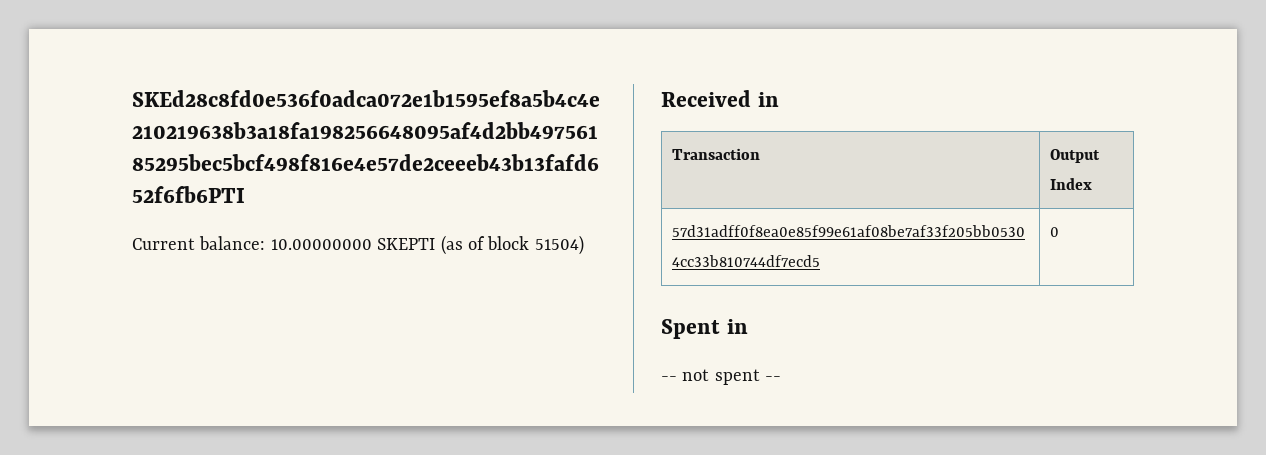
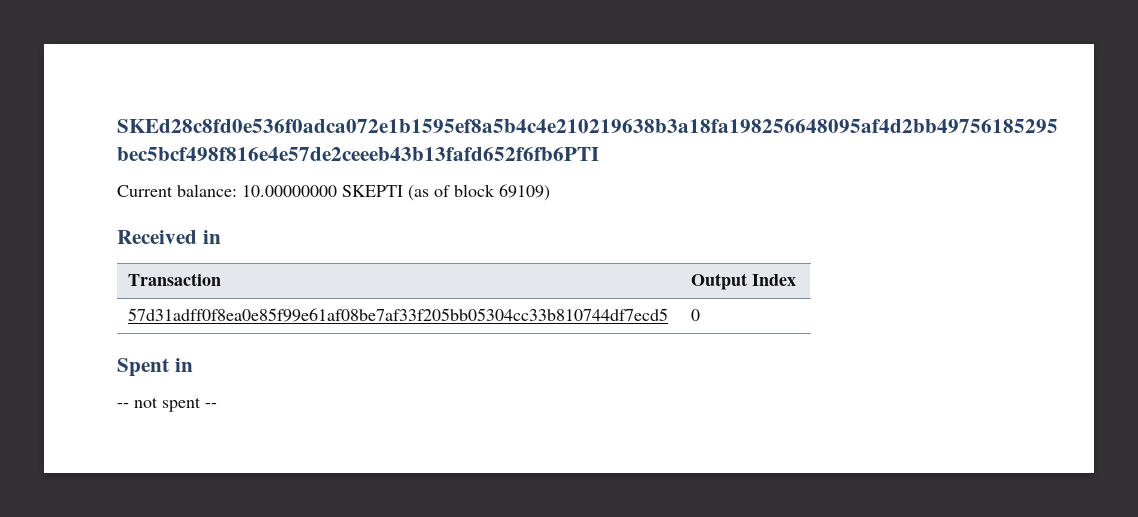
- Current balance: 10.00000000 SKEPTI (as of block 51504)
+ Current balance: 10.00000000 SKEPTI (as of block 69109)

